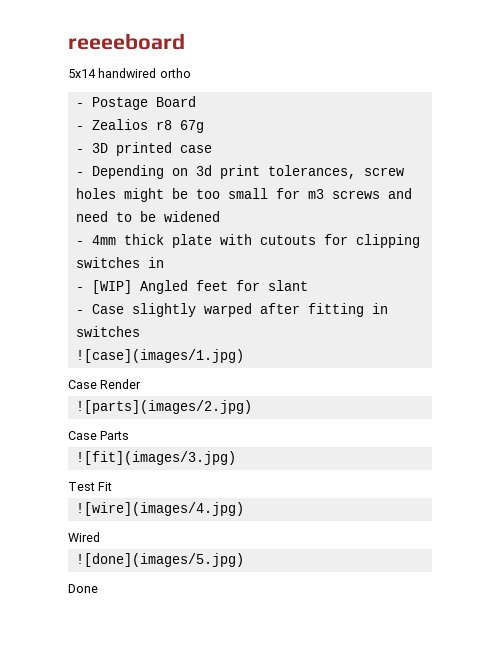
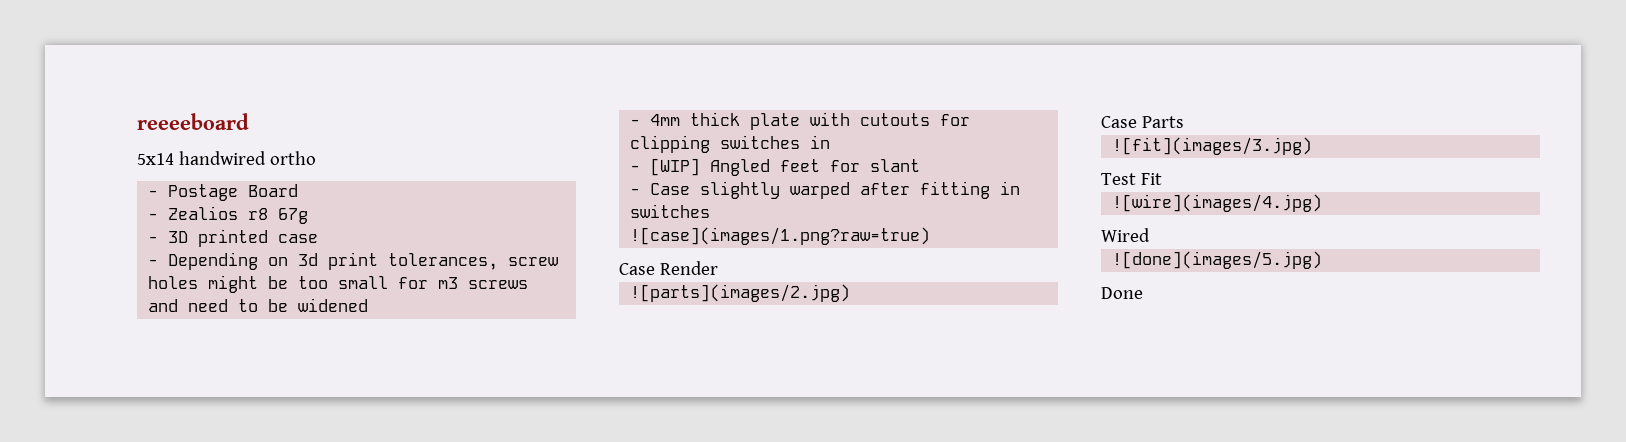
- ![case](images/1.jpg)
+ ![case](images/1.png?raw=true)

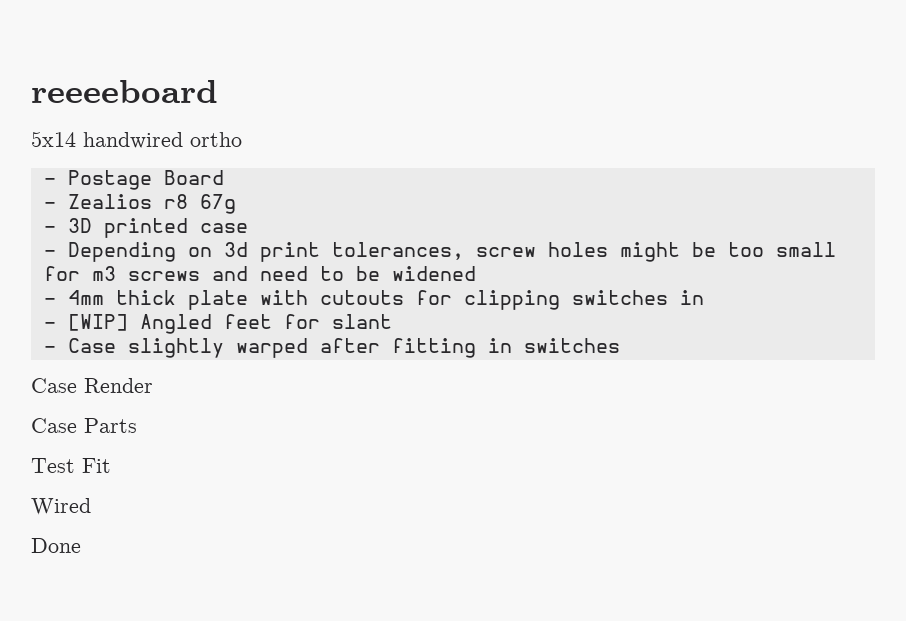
- ![case](images/1.png?raw=true)
- ![parts](images/2.jpg)
- ![fit](images/3.jpg)
- ![wire](images/4.jpg)
- ![done](images/5.jpg)

